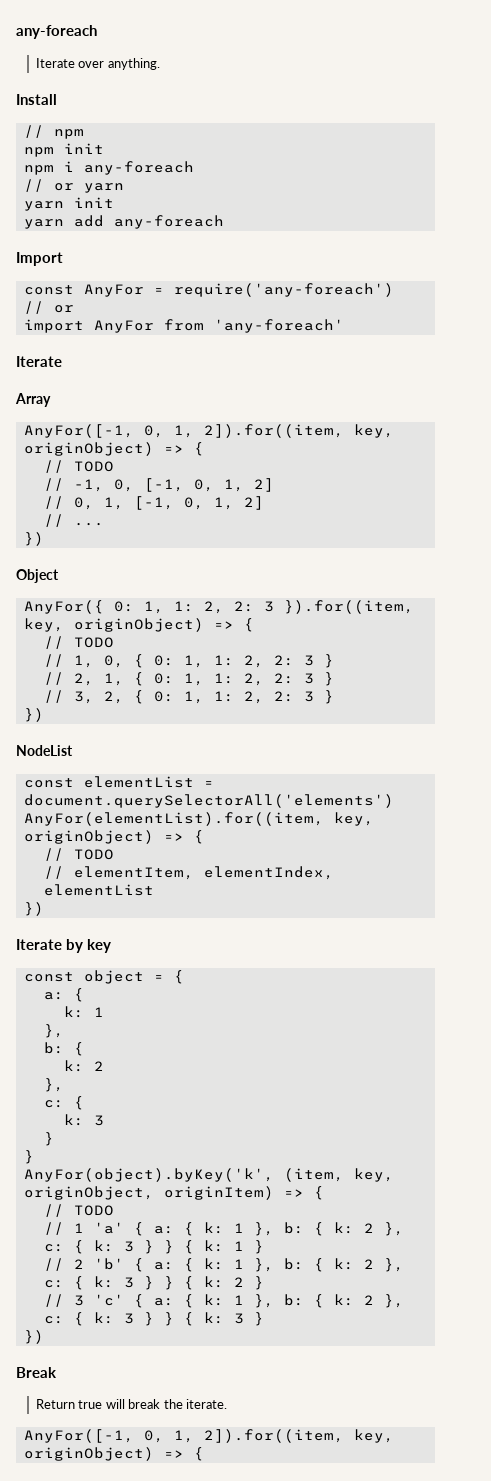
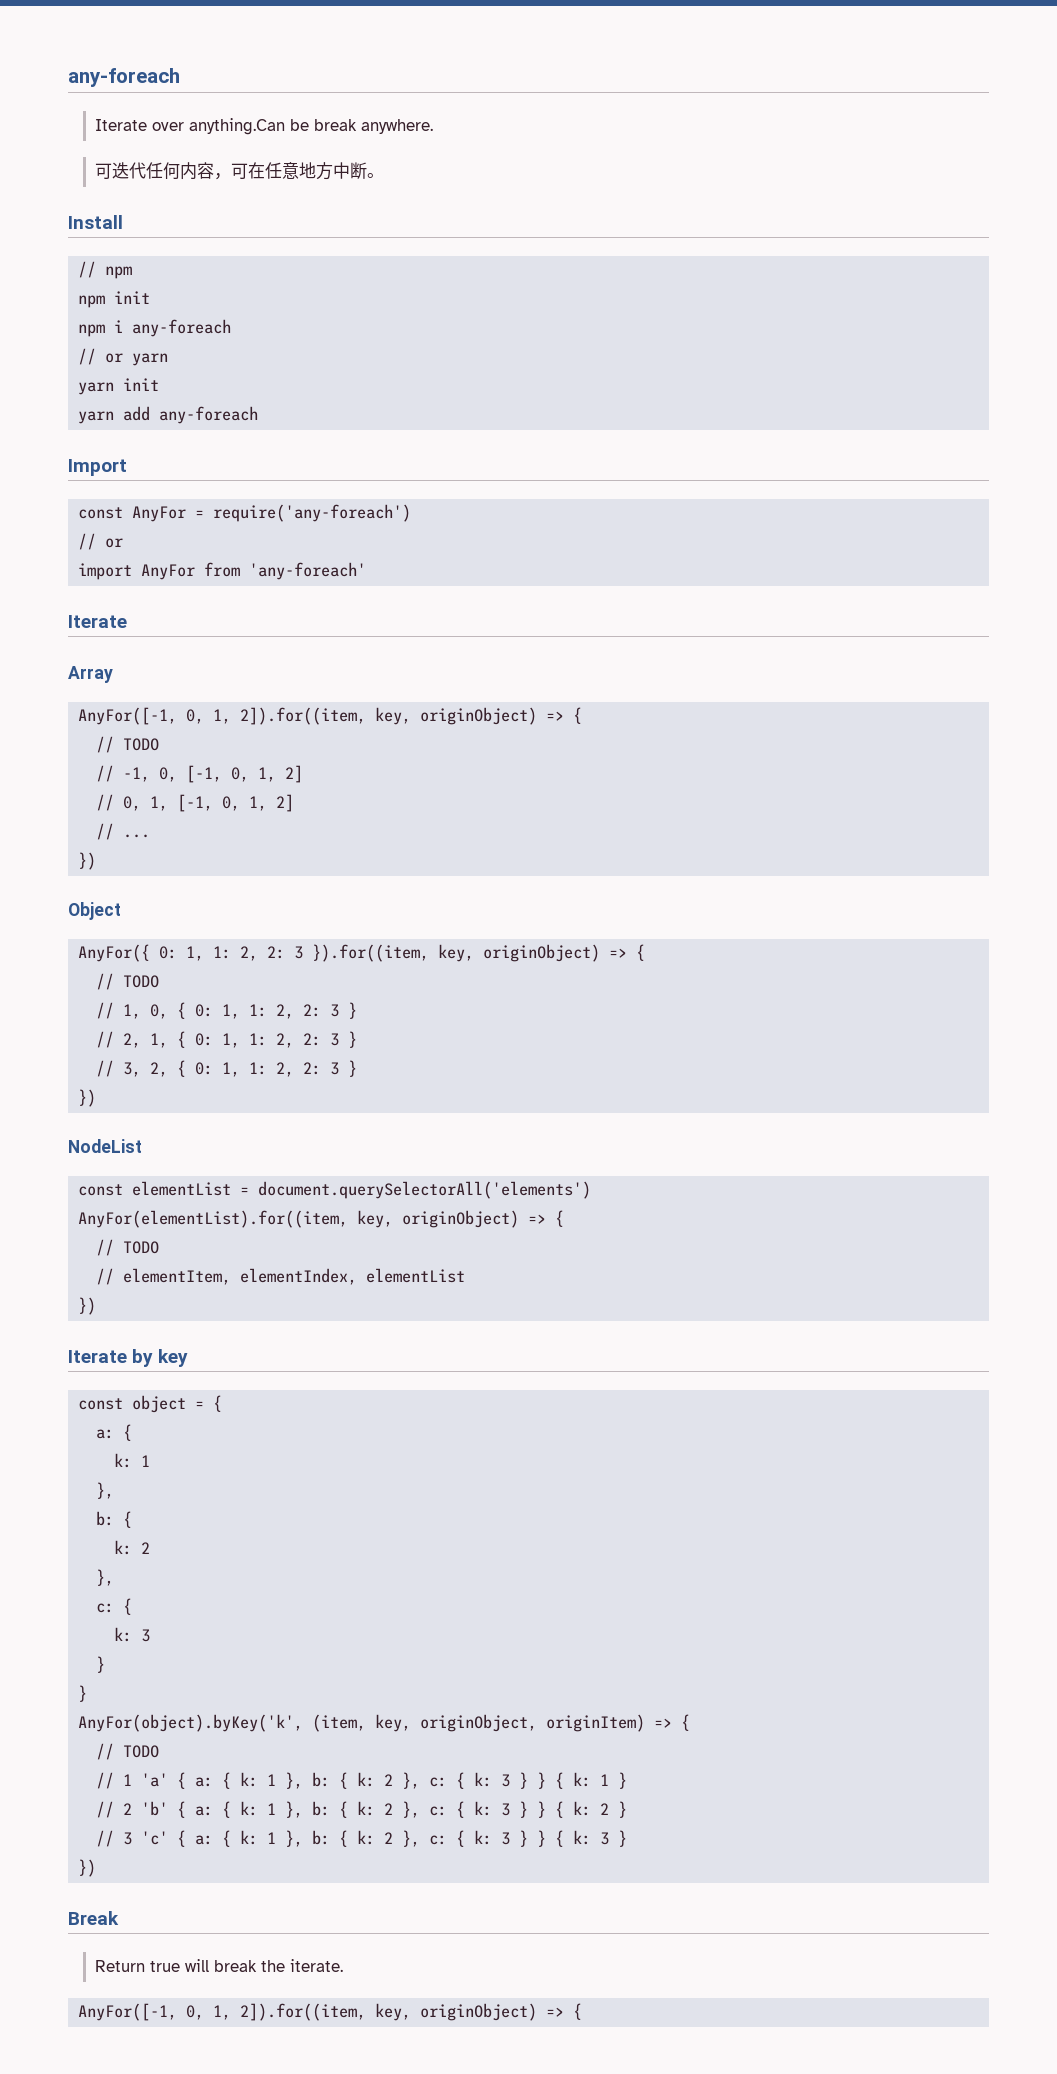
- Iterate over anything.
+ Iterate over anything.Can be break anywhere.
+ 可迭代任何内容，可在任意地方中断。

